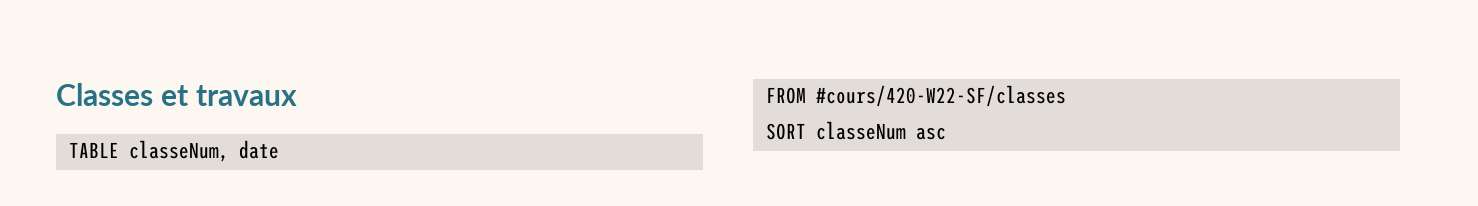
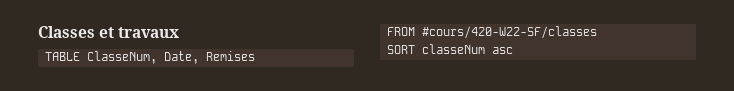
- TABLE classeNum, date
+ TABLE ClasseNum, Date, Remises

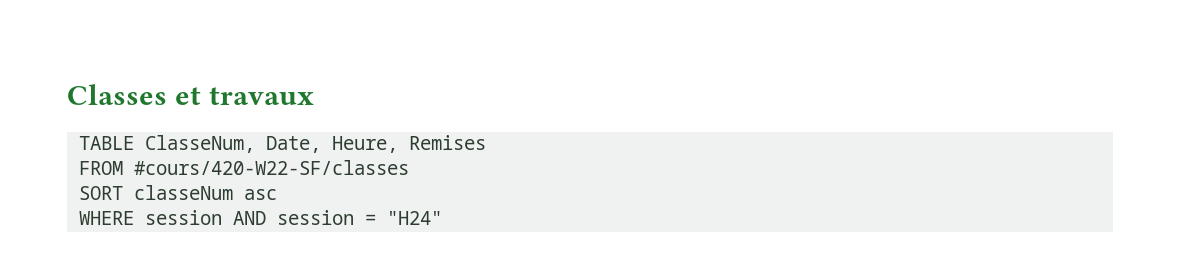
- TABLE ClasseNum, Date, Remises
+ TABLE ClasseNum, Date, Heure, Remises
+ WHERE session AND session = "H24"

